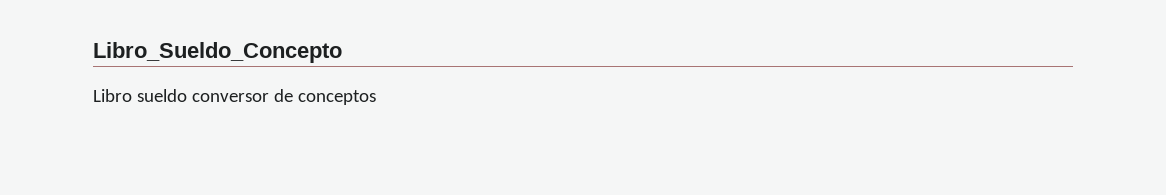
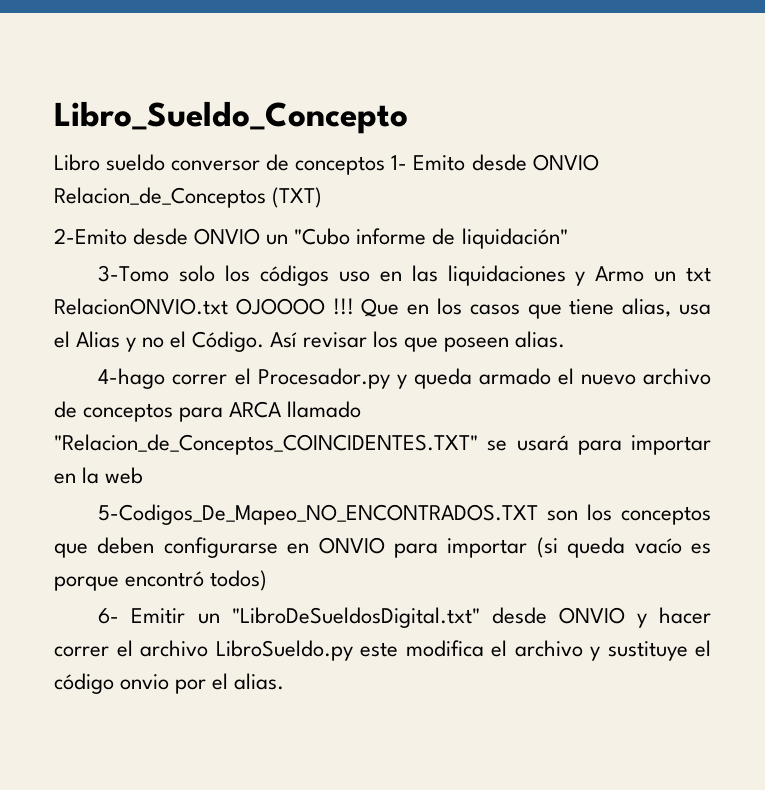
- Libro sueldo conversor de conceptos
+ Libro sueldo conversor de conceptos 1- Emito desde ONVIO Relacion_de_Conceptos (TXT)
+ 2-Emito desde ONVIO un "Cubo informe de liquidación"
+ 3-Tomo solo los códigos uso en las liquidaciones y Armo un txt RelacionONVIO.txt OJOOOO !!! Que en los casos que tiene alias, usa el Alias y no el Código. Así revisar los que poseen alias.
+ 4-hago correr el Procesador.py y queda armado el nuevo archivo de conceptos para ARCA llamado "Relacion_de_Conceptos_COINCIDENTES.TXT" se usará para importar en la web
+ 5-Codigos_De_Mapeo_NO_ENCONTRADOS.TXT son los conceptos que deben configurarse en ONVIO para importar (si queda vacío es porque encontró todos)
+ 6- Emitir un "LibroDeSueldosDigital.txt" desde ONVIO y hacer correr el archivo LibroSueldo.py este modifica el archivo y sustituye el código onvio por el alias.

